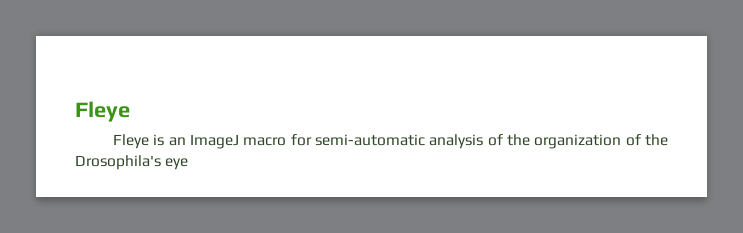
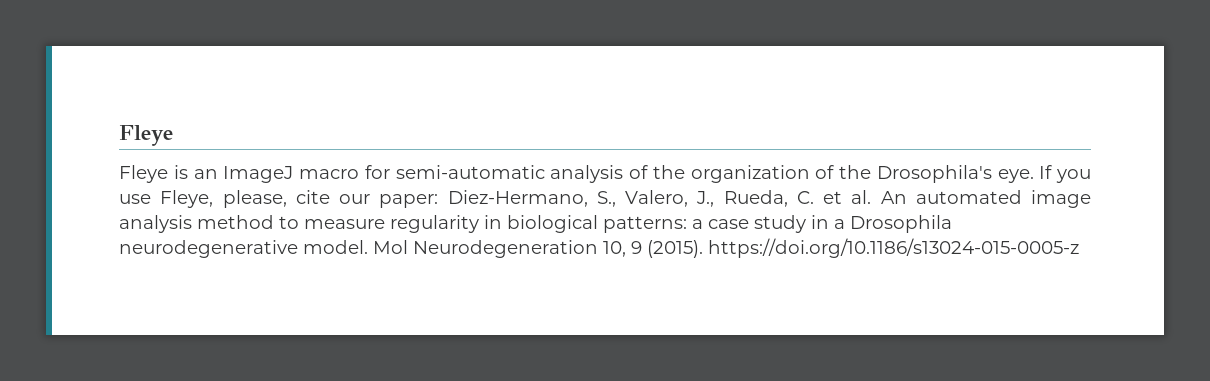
- Fleye is an ImageJ macro for semi-automatic analysis of the organization of the Drosophila's eye
+ Fleye is an ImageJ macro for semi-automatic analysis of the organization of the Drosophila's eye. If you use Fleye, please, cite our paper: Diez-Hermano, S., Valero, J., Rueda, C. et al. An automated image analysis method to measure regularity in biological patterns: a case study in a Drosophila neurodegenerative model. Mol Neurodegeneration 10, 9 (2015). https://doi.org/10.1186/s13024-015-0005-z

